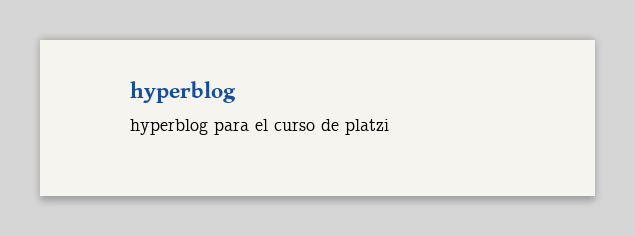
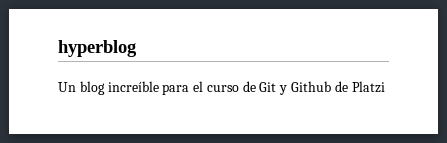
- hyperblog para el curso de platzi
+ Un blog increíble para el curso de Git y Github de Platzi

